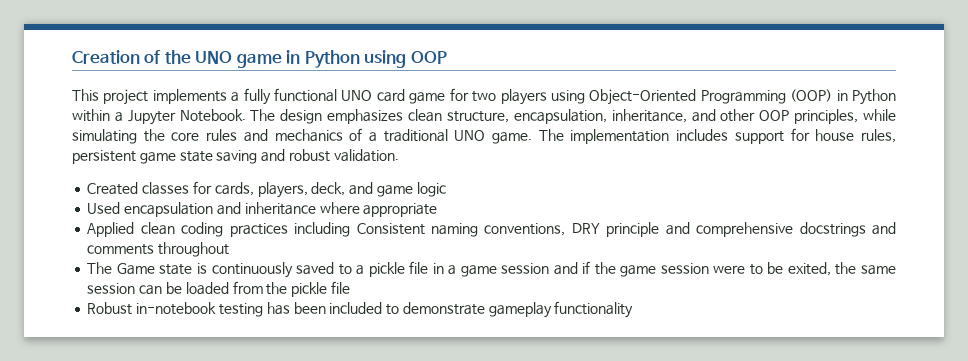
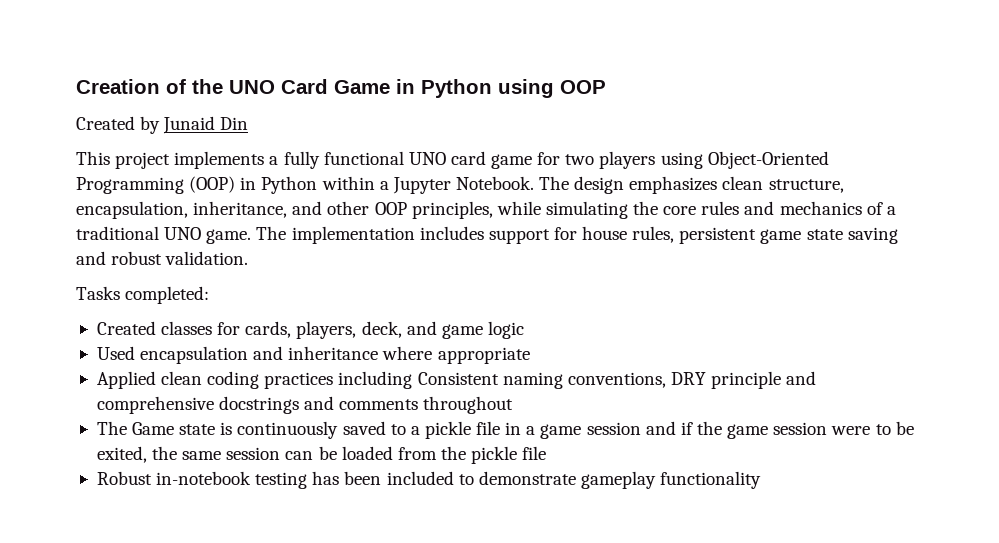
- Creation of the UNO game in Python using OOP
+ Creation of the UNO Card Game in Python using OOP
+ Created by Junaid Din
+ Tasks completed:

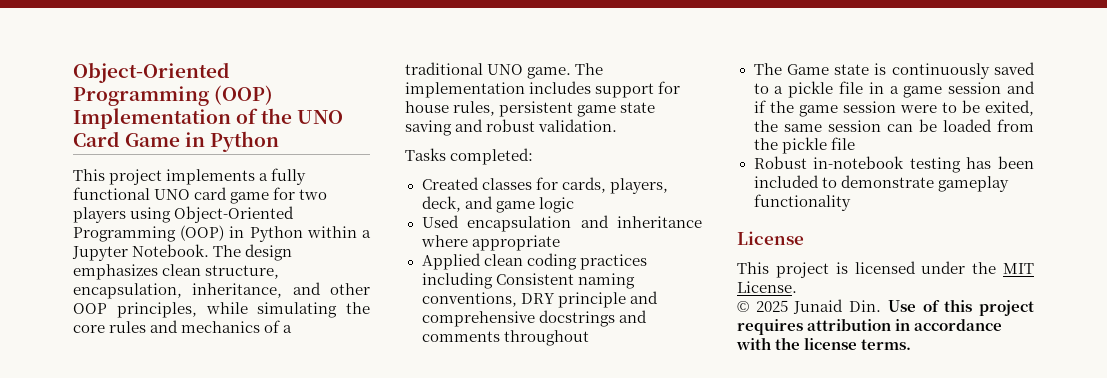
- Creation of the UNO Card Game in Python using OOP
- Created by Junaid Din
+ Object-Oriented Programming (OOP) Implementation of the UNO Card Game in Python
+ License
+ This project is licensed under the MIT License.
+ © 2025 Junaid Din. Use of this project requires attribution in accordance with the license terms.

